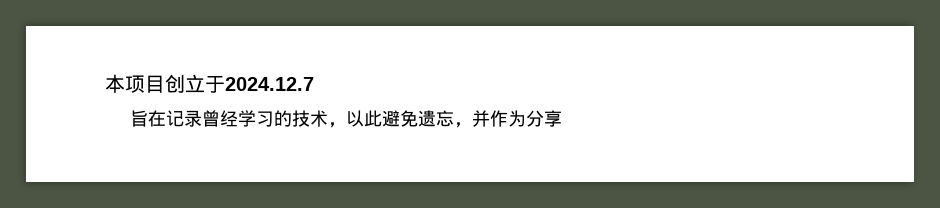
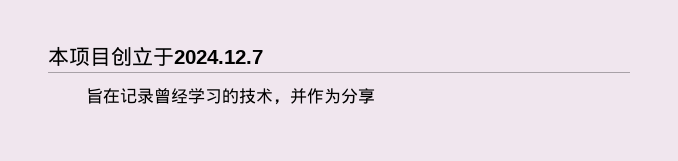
- 旨在记录曾经学习的技术，以此避免遗忘，并作为分享
+ 旨在记录曾经学习的技术，并作为分享

